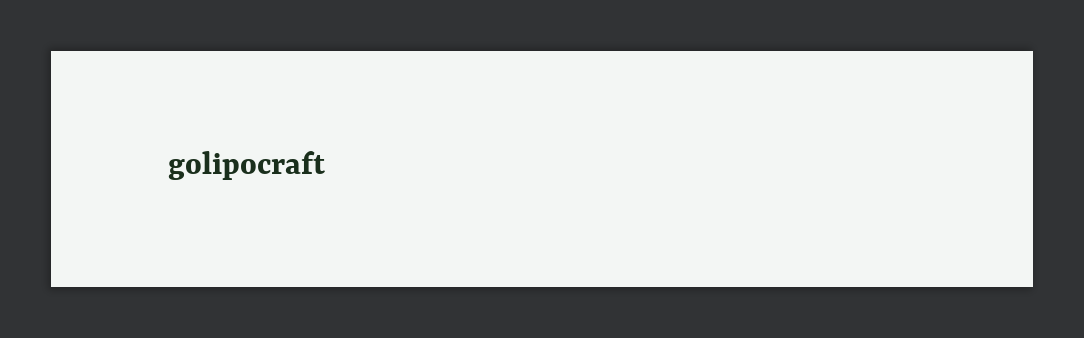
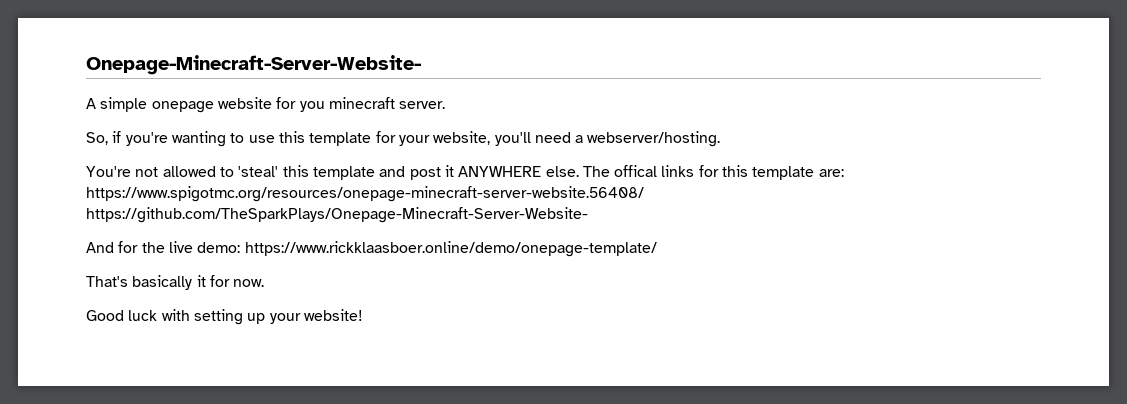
- golipocraft
+ Onepage-Minecraft-Server-Website-
+ A simple onepage website for you minecraft server.
+ So, if you're wanting to use this template for your website, you'll need a webserver/hosting.
+ You're not allowed to 'steal' this template and post it ANYWHERE else. The offical links for this template are: https://www.spigotmc.org/resources/onepage-minecraft-server-website.56408/ https://github.com/TheSparkPlays/Onepage-Minecraft-Server-Website-
+ And for the live demo: https://www.rickklaasboer.online/demo/onepage-template/
+ That's basically it for now.
+ Good luck with setting up your website!

